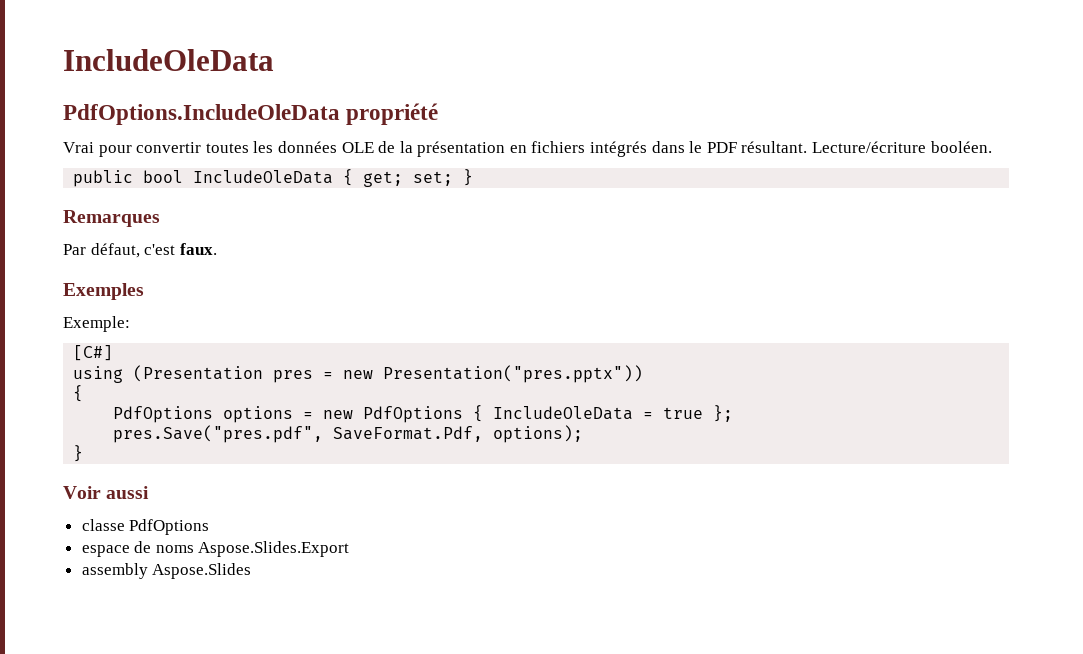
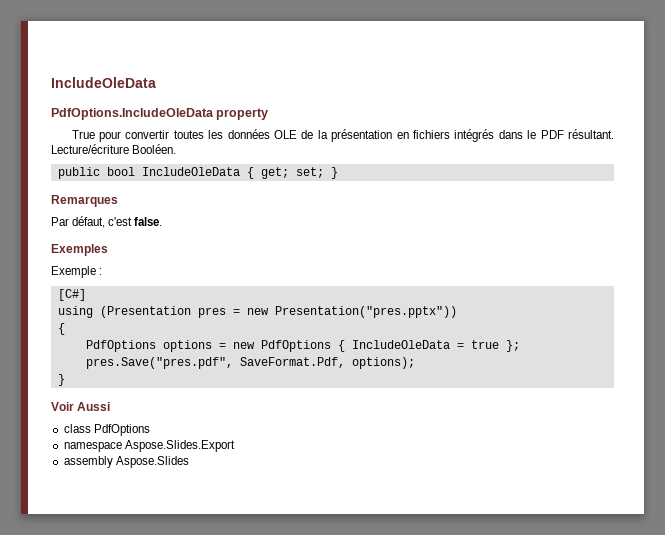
- PdfOptions.IncludeOleData propriété
- Vrai pour convertir toutes les données OLE de la présentation en fichiers intégrés dans le PDF résultant.
+ PdfOptions.IncludeOleData property
+ True pour convertir toutes les données OLE de la présentation en fichiers intégrés dans le PDF résultant.
- Lecture/écriture booléen.
+ Lecture/écriture Booléen.
- Par défaut, c'est faux.
+ Par défaut, c'est false.
- Exemple:
+ Exemple :
- Voir aussi
- classe PdfOptions
+ Voir Aussi
+ class PdfOptions
- espace de noms Aspose.Slides.Export
+ namespace Aspose.Slides.Export

